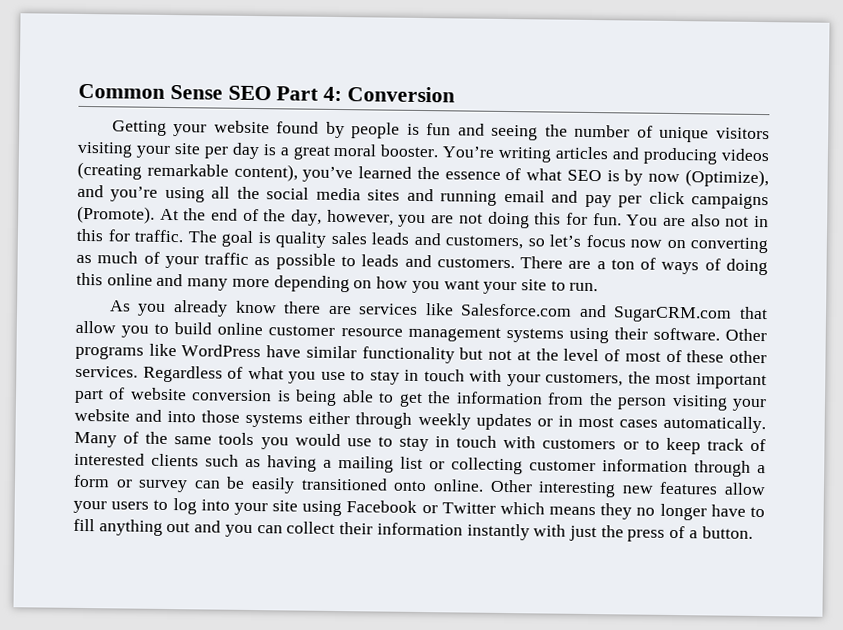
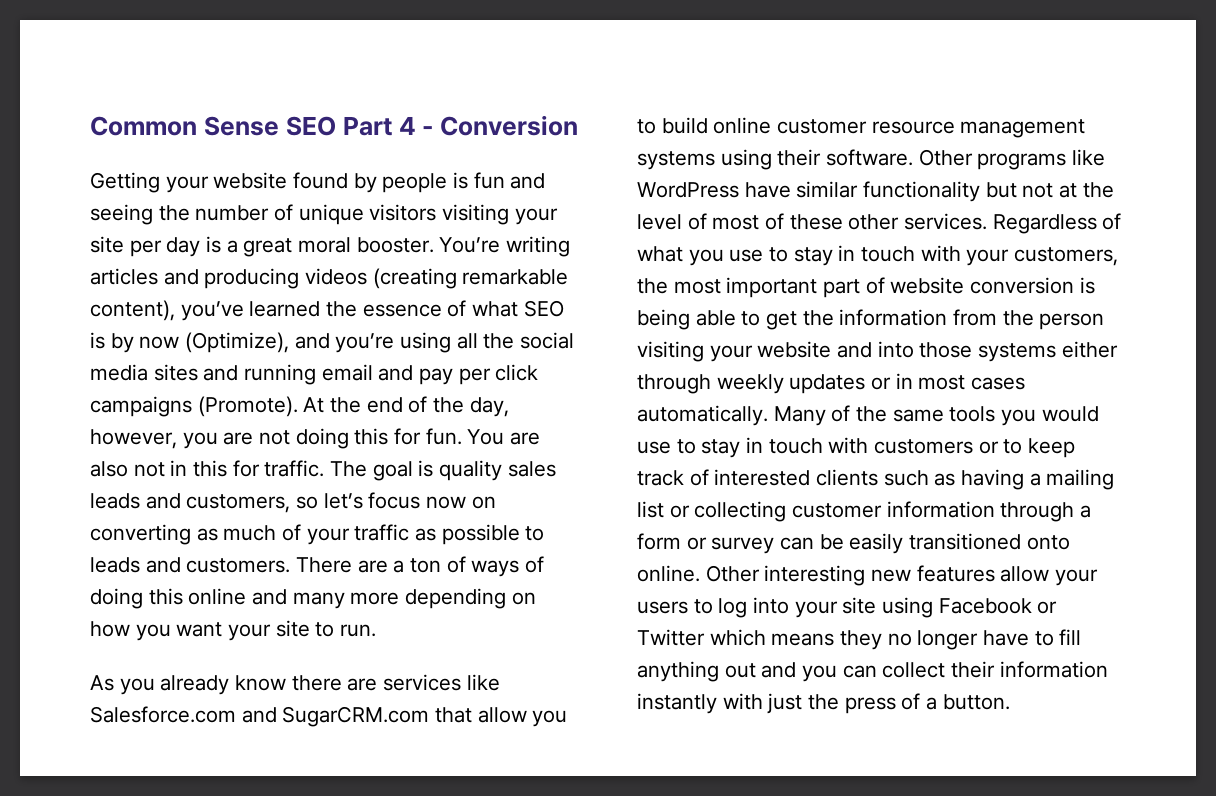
- Common Sense SEO Part 4: Conversion
+ Common Sense SEO Part 4 - Conversion

